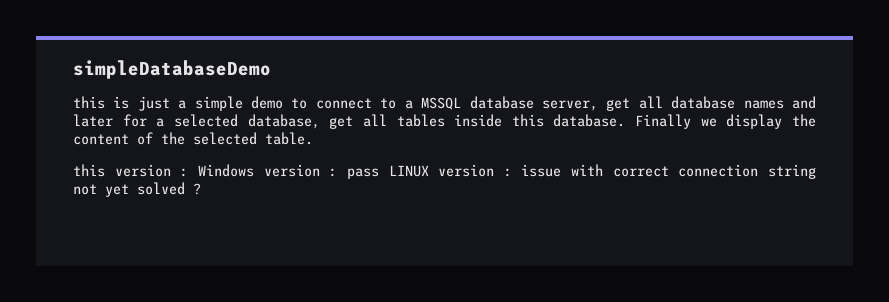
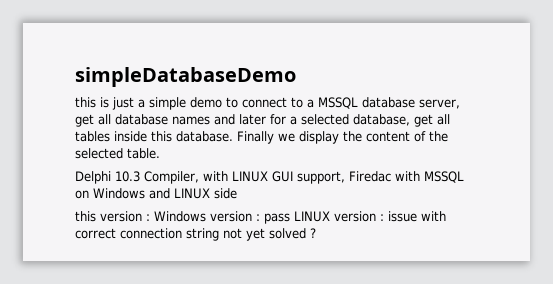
+ Delphi 10.3 Compiler, with LINUX GUI support, Firedac with MSSQL on Windows and LINUX side

